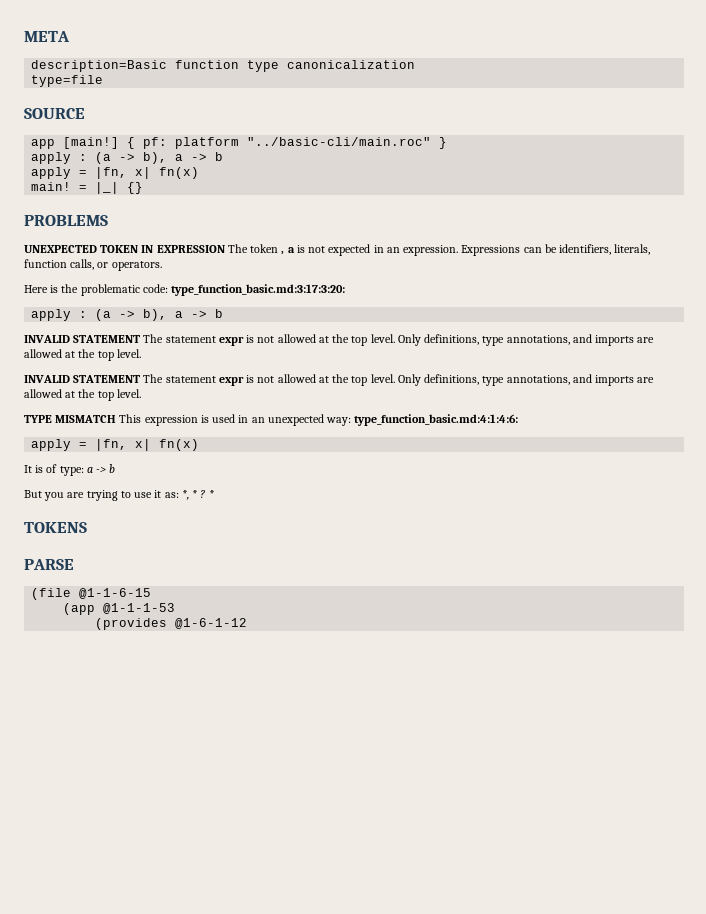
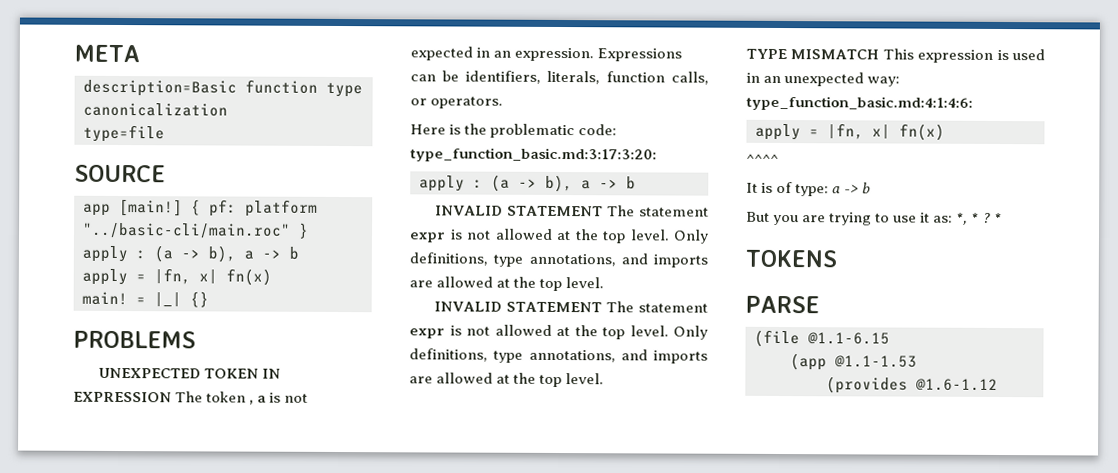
+ ^^^^
- (file @1-1-6-15
+ (file @1.1-6.15
- (app @1-1-1-53
+ (app @1.1-1.53
- (provides @1-6-1-12
+ (provides @1.6-1.12

